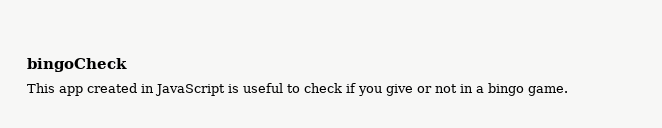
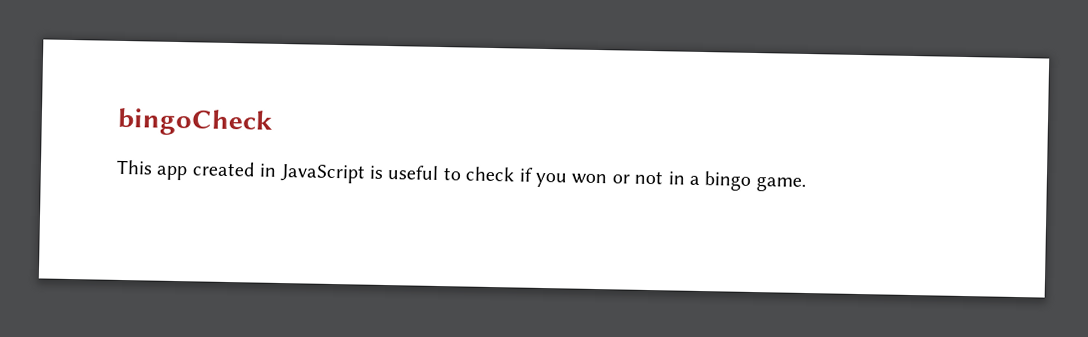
- This app created in JavaScript is useful to check if you give or not in a bingo game.
+ This app created in JavaScript is useful to check if you won or not in a bingo game.

